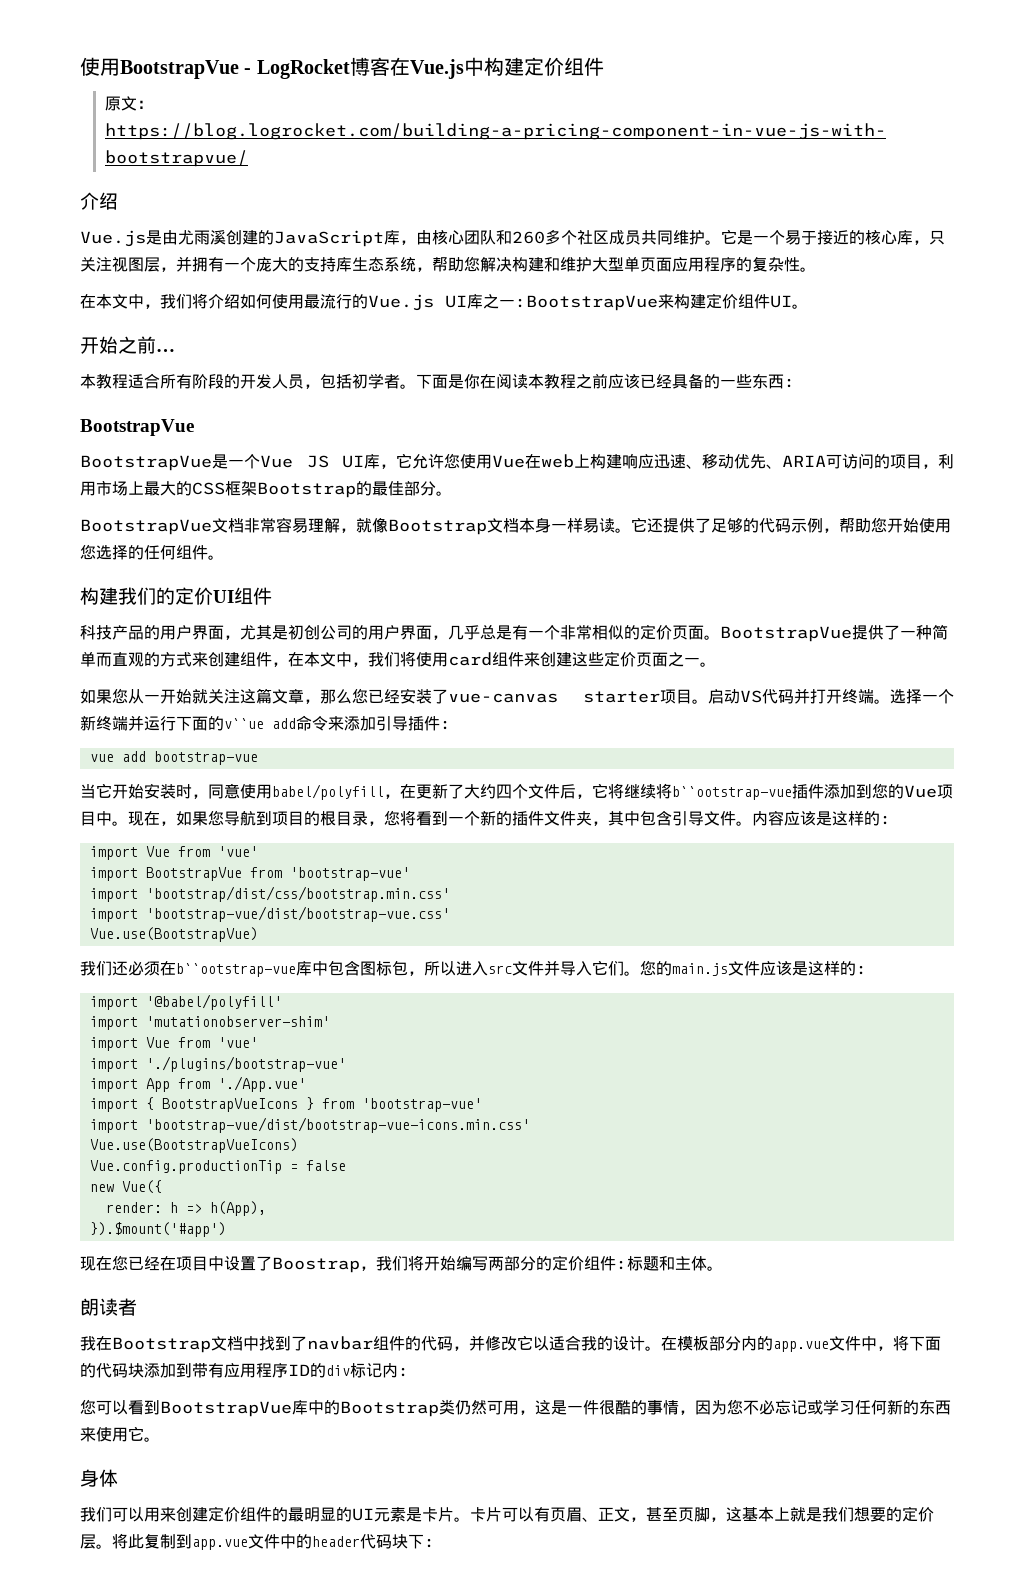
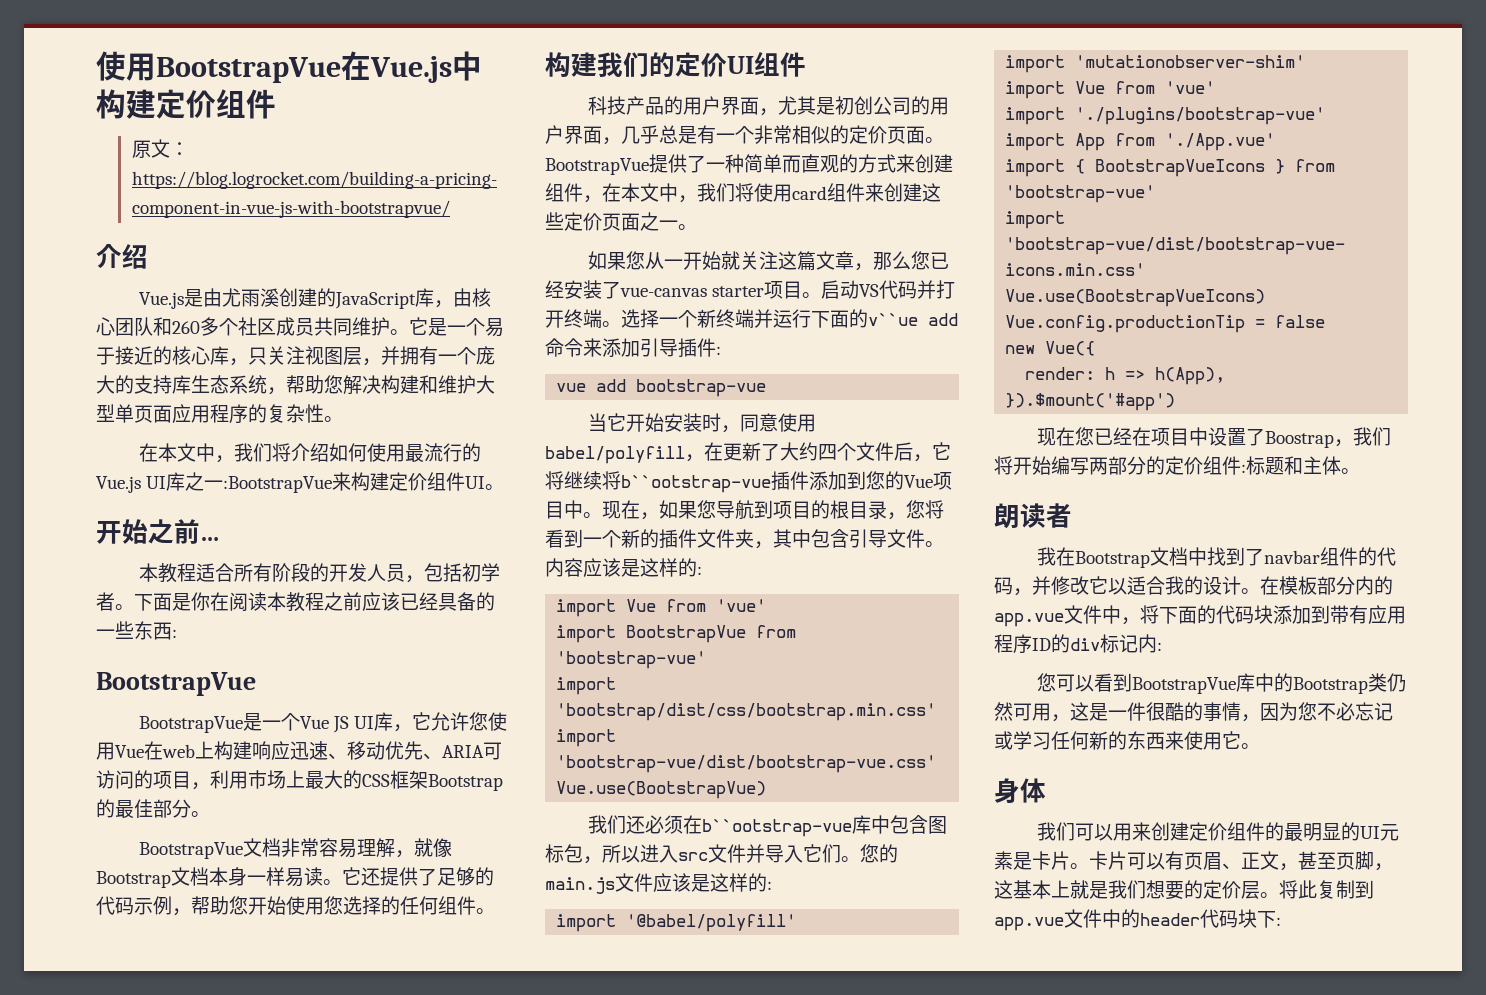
- 使用BootstrapVue - LogRocket博客在Vue.js中构建定价组件
+ 使用BootstrapVue在Vue.js中构建定价组件

